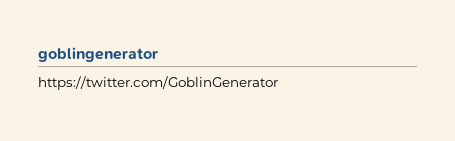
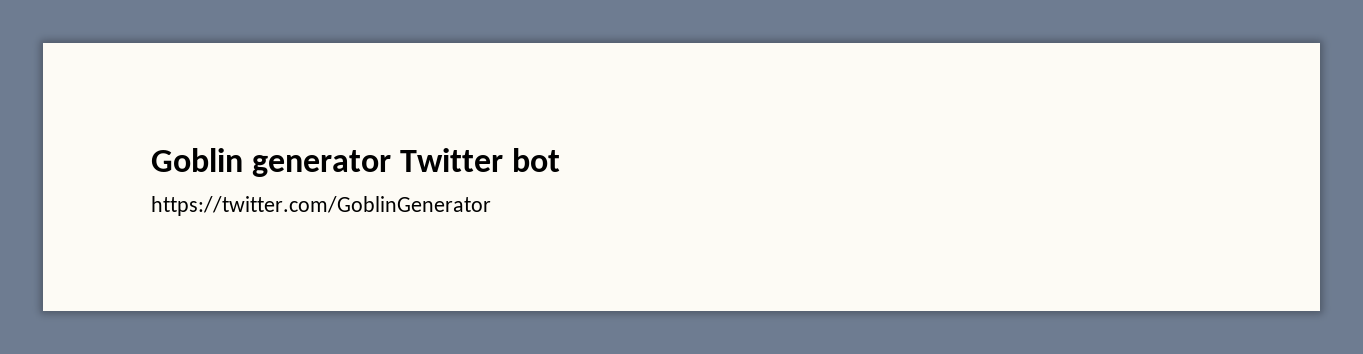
- goblingenerator
+ Goblin generator Twitter bot

